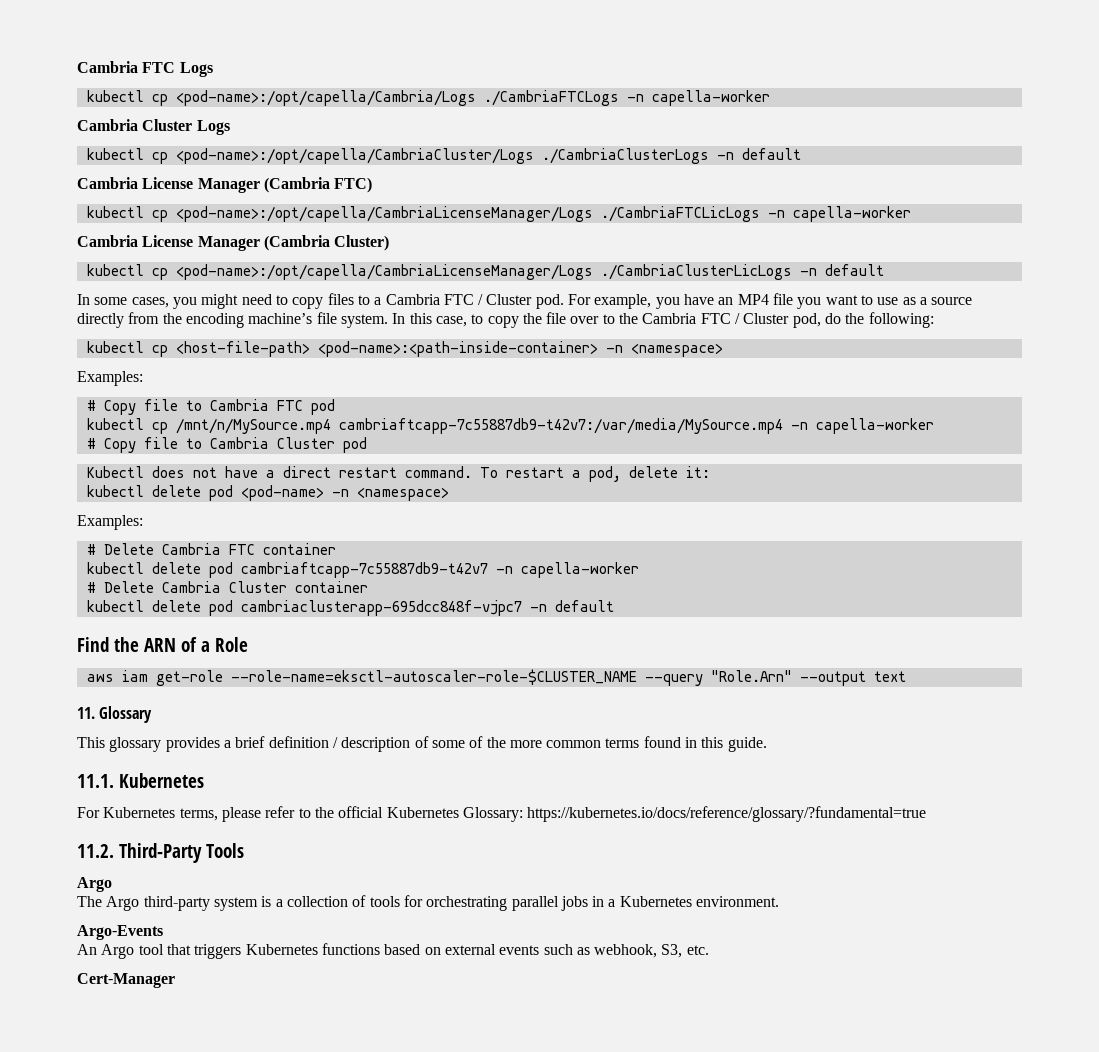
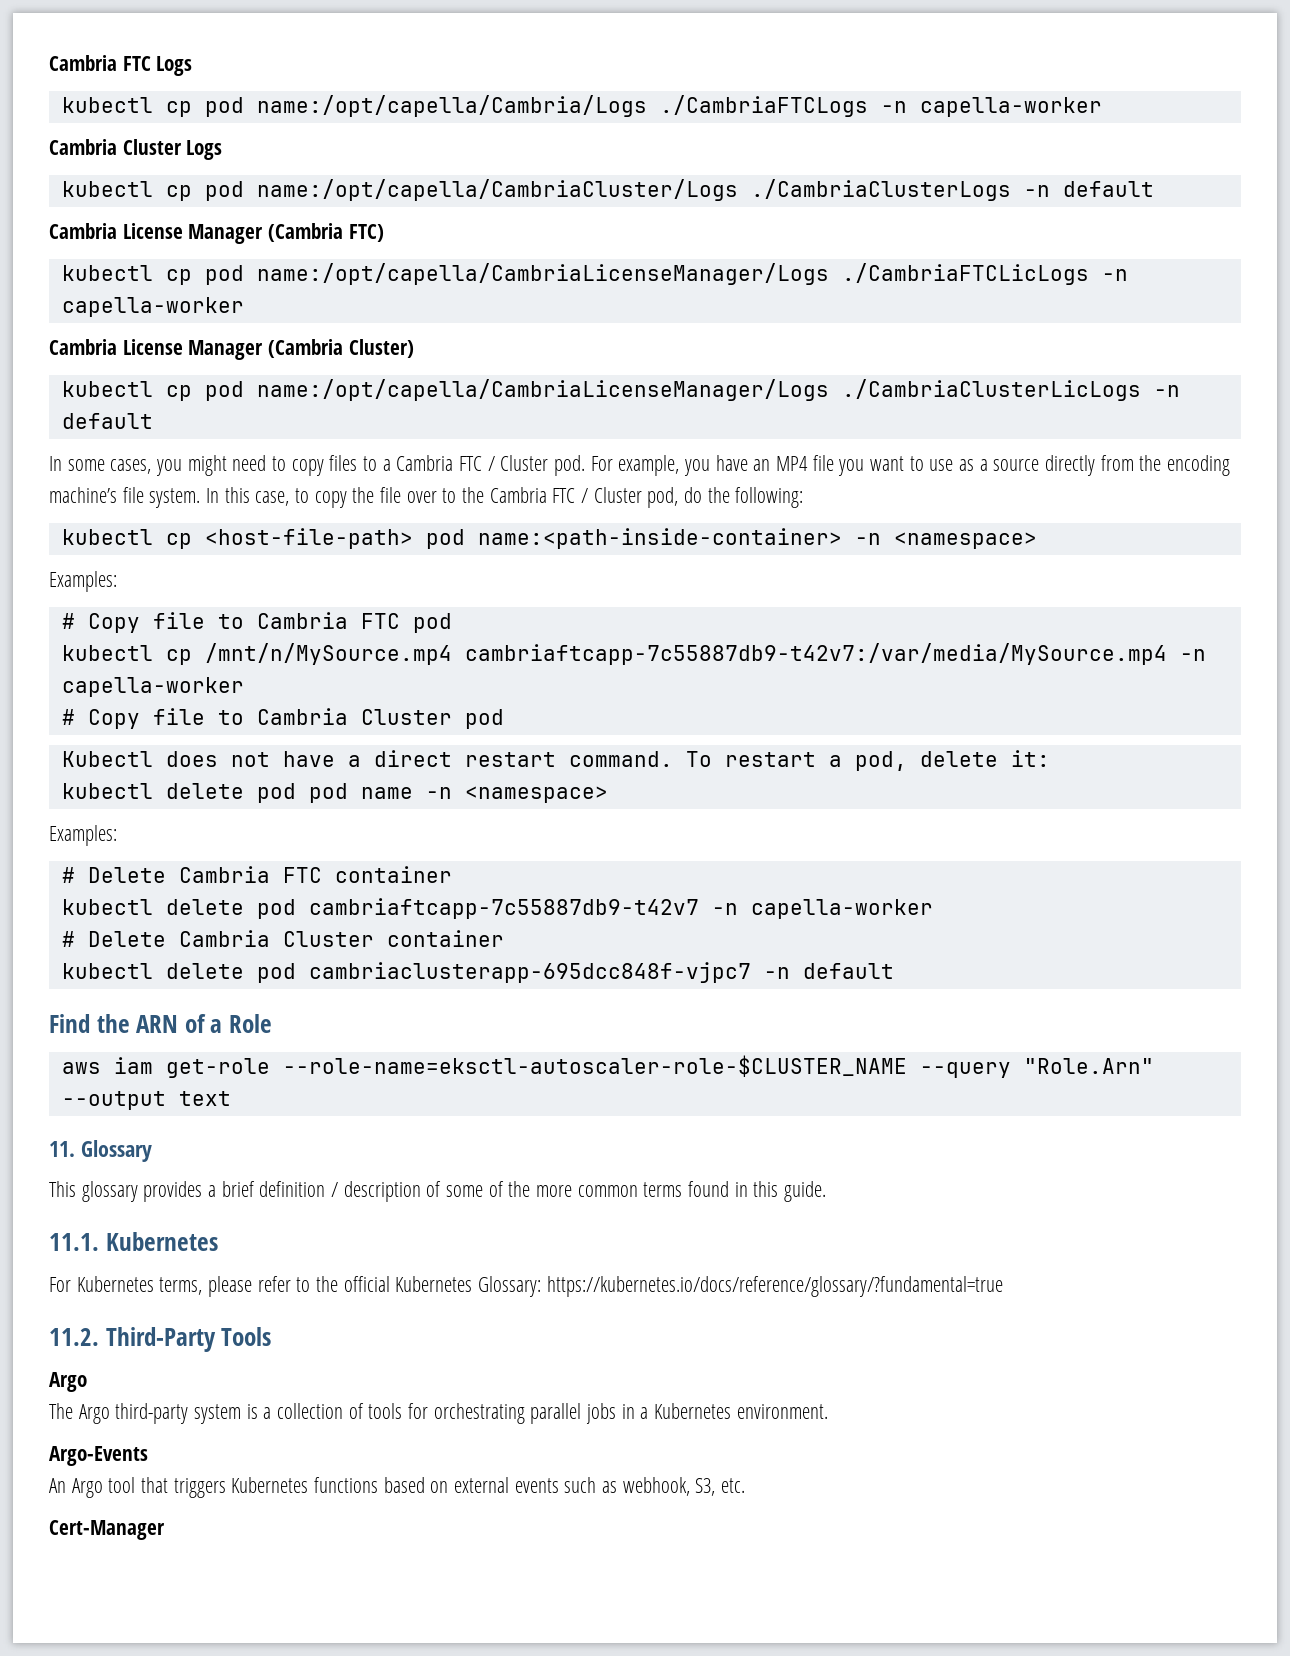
- kubectl cp <pod-name>:/opt/capella/Cambria/Logs ./CambriaFTCLogs -n capella-worker
+ kubectl cp pod name:/opt/capella/Cambria/Logs ./CambriaFTCLogs -n capella-worker
- kubectl cp <pod-name>:/opt/capella/CambriaCluster/Logs ./CambriaClusterLogs -n default
+ kubectl cp pod name:/opt/capella/CambriaCluster/Logs ./CambriaClusterLogs -n default
- kubectl cp <pod-name>:/opt/capella/CambriaLicenseManager/Logs ./CambriaFTCLicLogs -n capella-worker
+ kubectl cp pod name:/opt/capella/CambriaLicenseManager/Logs ./CambriaFTCLicLogs -n capella-worker
- kubectl cp <pod-name>:/opt/capella/CambriaLicenseManager/Logs ./CambriaClusterLicLogs -n default
+ kubectl cp pod name:/opt/capella/CambriaLicenseManager/Logs ./CambriaClusterLicLogs -n default
- kubectl cp <host-file-path> <pod-name>:<path-inside-container> -n <namespace>
+ kubectl cp <host-file-path> pod name:<path-inside-container> -n <namespace>
- kubectl delete pod <pod-name> -n <namespace>
+ kubectl delete pod pod name -n <namespace>

